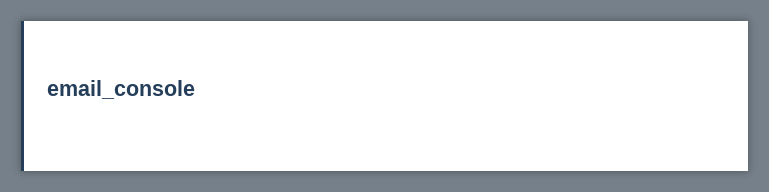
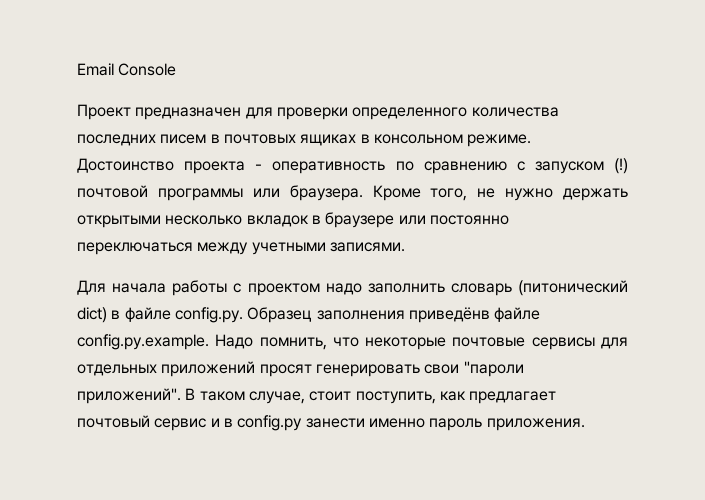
- email_console
+ Email Сonsole
+ Проект предназначен для проверки определенного количества последних писем в почтовых ящиках в консольном режиме. Достоинство проекта - оперативность по сравнению с запуском (!) почтовой программы или браузера. Кроме того, не нужно держать открытыми несколько вкладок в браузере или постоянно переключаться между учетными записями.
+ Для начала работы с проектом надо заполнить словарь (питонический dict) в файле config.py. Образец заполнения приведёнв файле config.py.example. Надо помнить, что некоторые почтовые сервисы для отдельных приложений просят генерировать свои "пароли приложений". В таком случае, стоит поступить, как предлагает почтовый сервис и в config.py занести именно пароль приложения.

